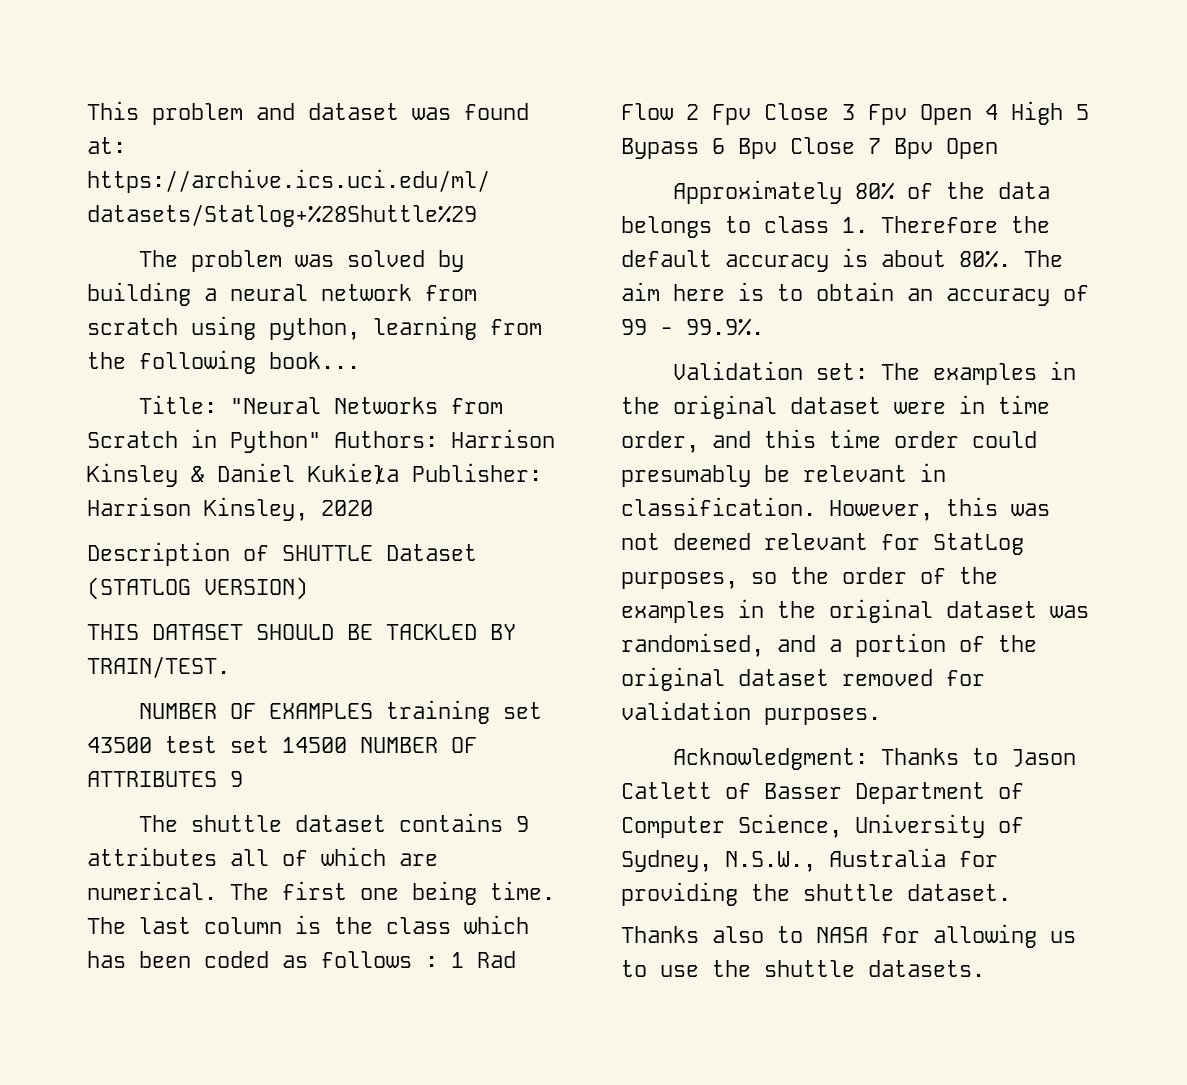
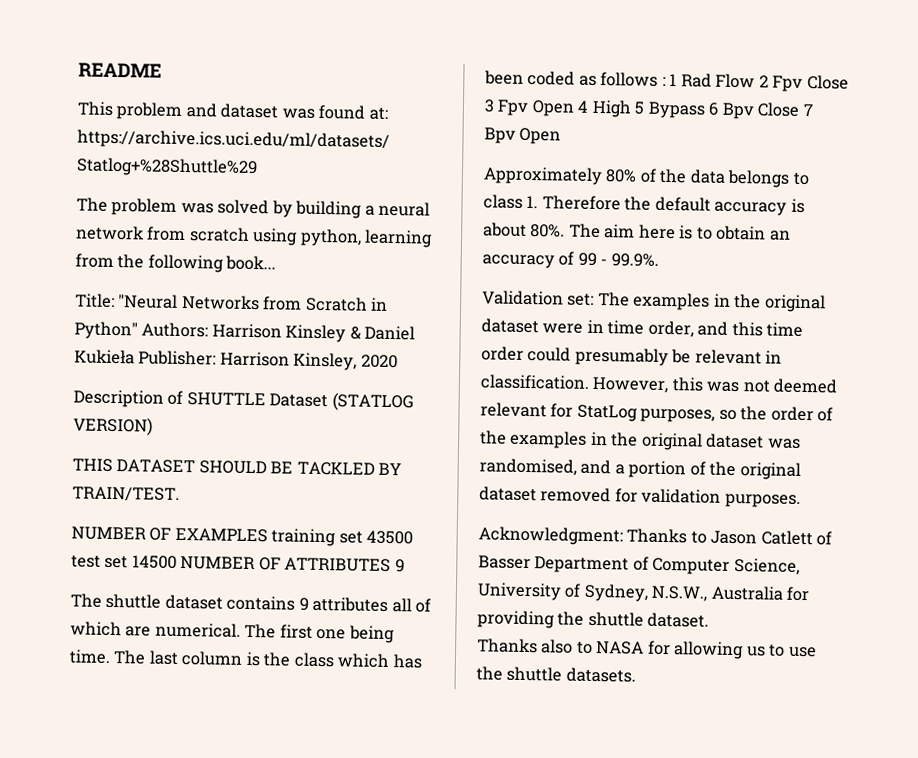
+ README

